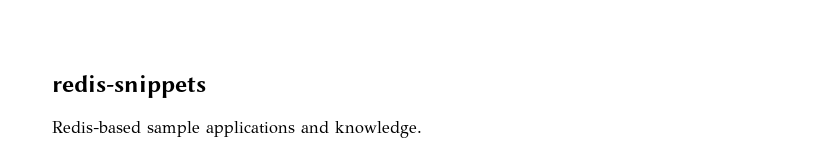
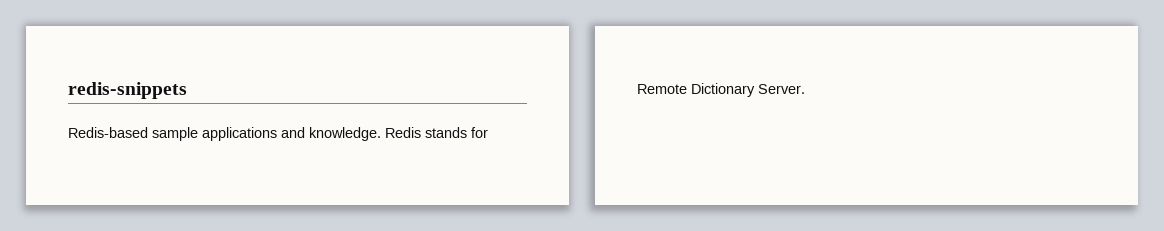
+ Redis stands for Remote Dictionary Server.

